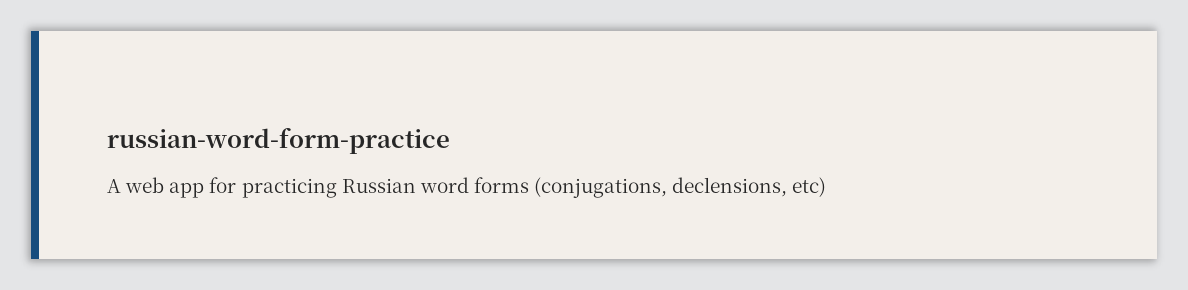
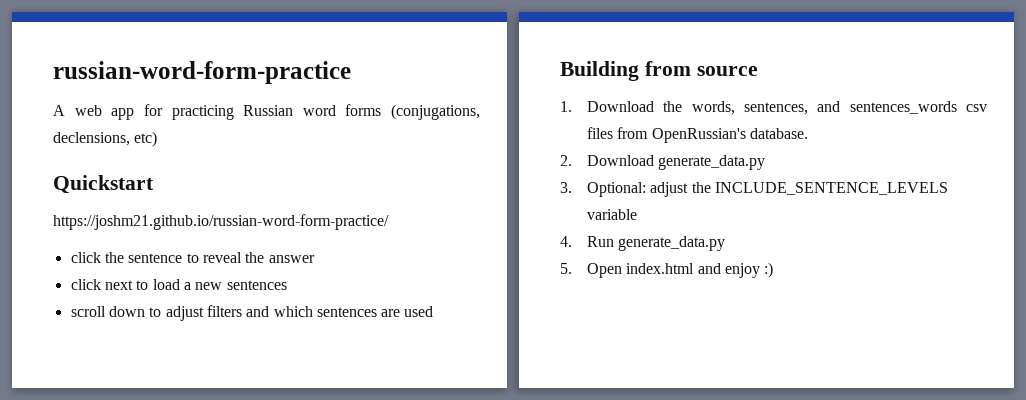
+ Quickstart
+ https://joshm21.github.io/russian-word-form-practice/
+ click the sentence to reveal the answer
+ click next to load a new sentences
+ scroll down to adjust filters and which sentences are used
+ Building from source
+ 1. Download the words, sentences, and sentences_words csv files from OpenRussian's database.
+ 2. Download generate_data.py
+ 3. Optional: adjust the INCLUDE_SENTENCE_LEVELS variable
+ 4. Run generate_data.py
+ 5. Open index.html and enjoy :)

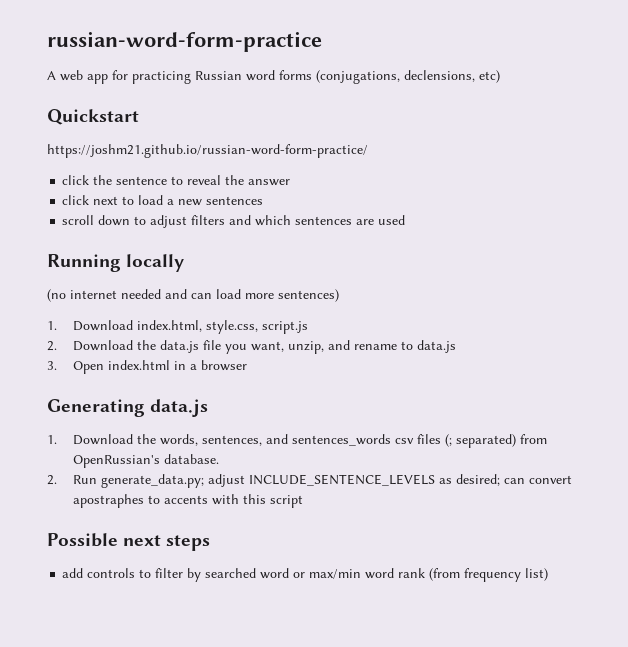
- Building from source
+ Running locally
+ (no internet needed and can load more sentences)
+ 1. Download index.html, style.css, script.js
+ 2. Download the data.js file you want, unzip, and rename to data.js
+ 3. Open index.html in a browser
+ Generating data.js
- 1. Download the words, sentences, and sentences_words csv files from OpenRussian's database.
+ 1. Download the words, sentences, and sentences_words csv files (; separated) from OpenRussian's database.
- 2. Download generate_data.py
- 3. Optional: adjust the INCLUDE_SENTENCE_LEVELS variable
- 4. Run generate_data.py
- 5. Open index.html and enjoy :)
+ 2. Run generate_data.py; adjust INCLUDE_SENTENCE_LEVELS as desired; can convert apostraphes to accents with this script
+ Possible next steps
+ add controls to filter by searched word or max/min word rank (from frequency list)

